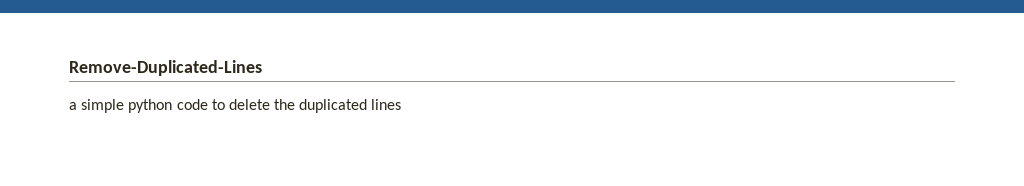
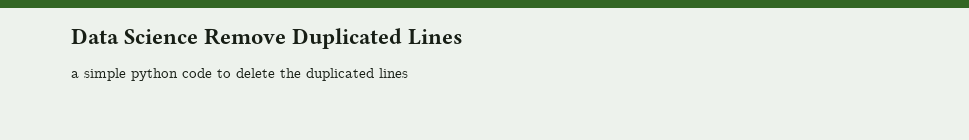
- Remove-Duplicated-Lines
+ Data Science Remove Duplicated Lines

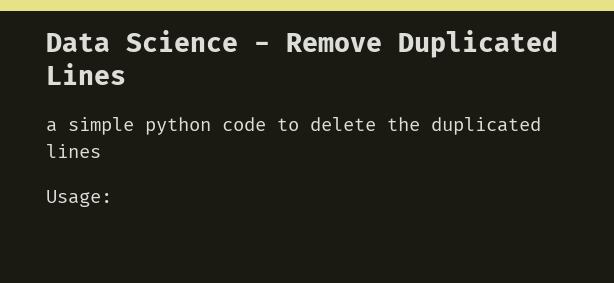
- Data Science Remove Duplicated Lines
+ Data Science - Remove Duplicated Lines
+ Usage:

